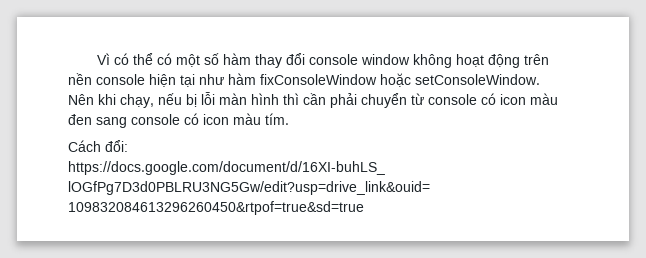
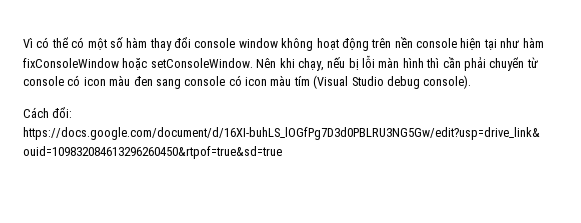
- Nên khi chạy, nếu bị lỗi màn hình thì cần phải chuyển từ console có icon màu đen sang console có icon màu tím.
+ Nên khi chạy, nếu bị lỗi màn hình thì cần phải chuyển từ console có icon màu đen sang console có icon màu tím (Visual Studio debug console).

